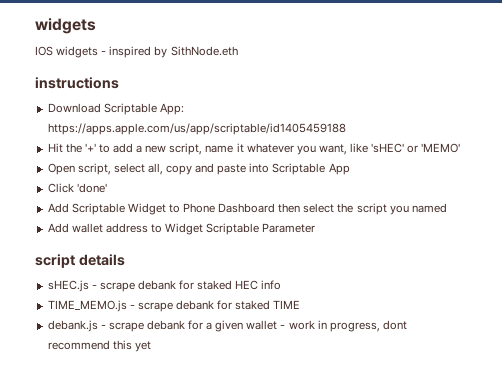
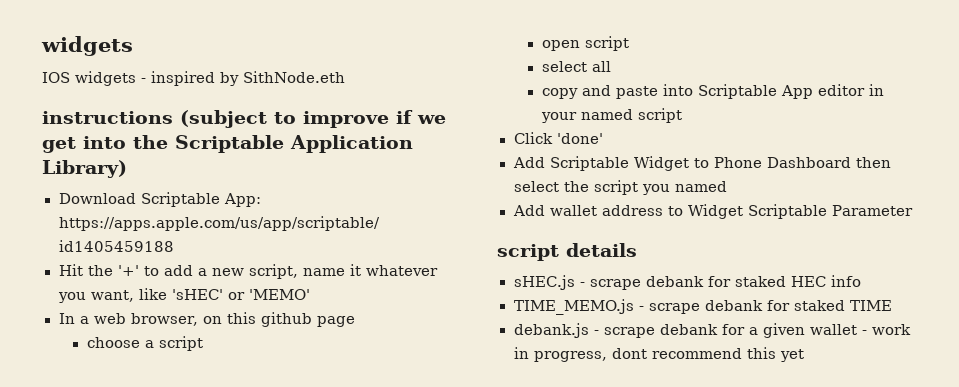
- instructions
+ instructions (subject to improve if we get into the Scriptable Application Library)
- Open script, select all, copy and paste into Scriptable App
+ In a web browser, on this github page
+ choose a script
+ open script
+ select all
+ copy and paste into Scriptable App editor in your named script

